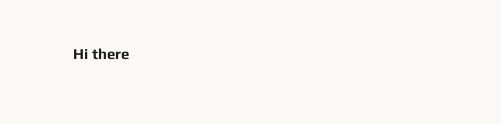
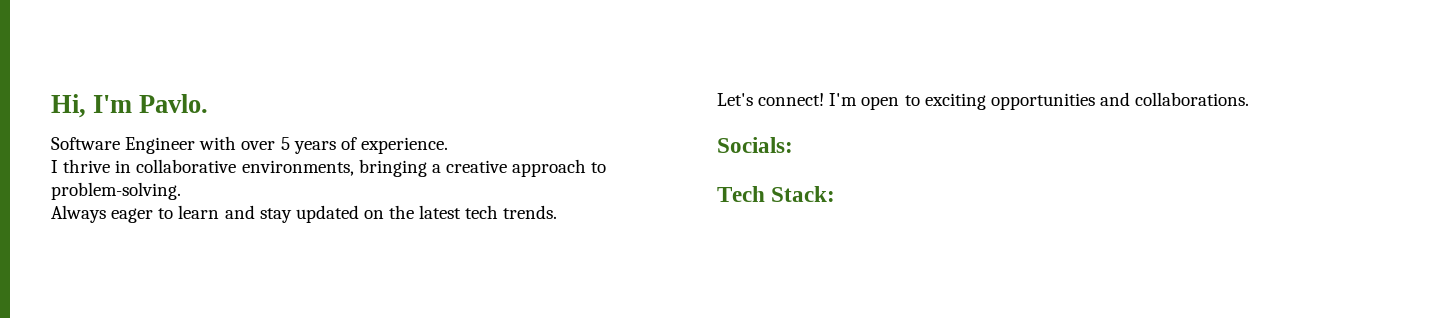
- Hi there
+ Hi, I'm Pavlo.
+ Software Engineer with over 5 years of experience.
+ I thrive in collaborative environments, bringing a creative approach to problem-solving.
+ Always eager to learn and stay updated on the latest tech trends.
+ Let's connect! I'm open to exciting opportunities and collaborations.
+ Socials:
+ Tech Stack:

